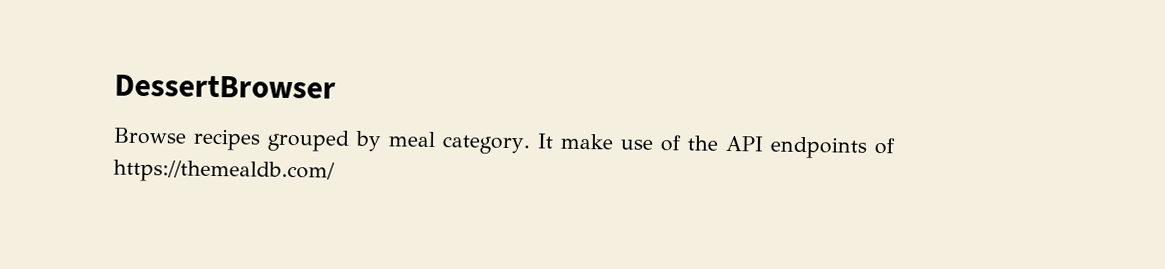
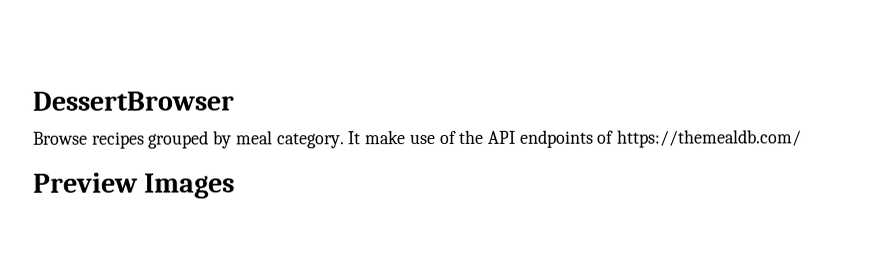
+ Preview Images

